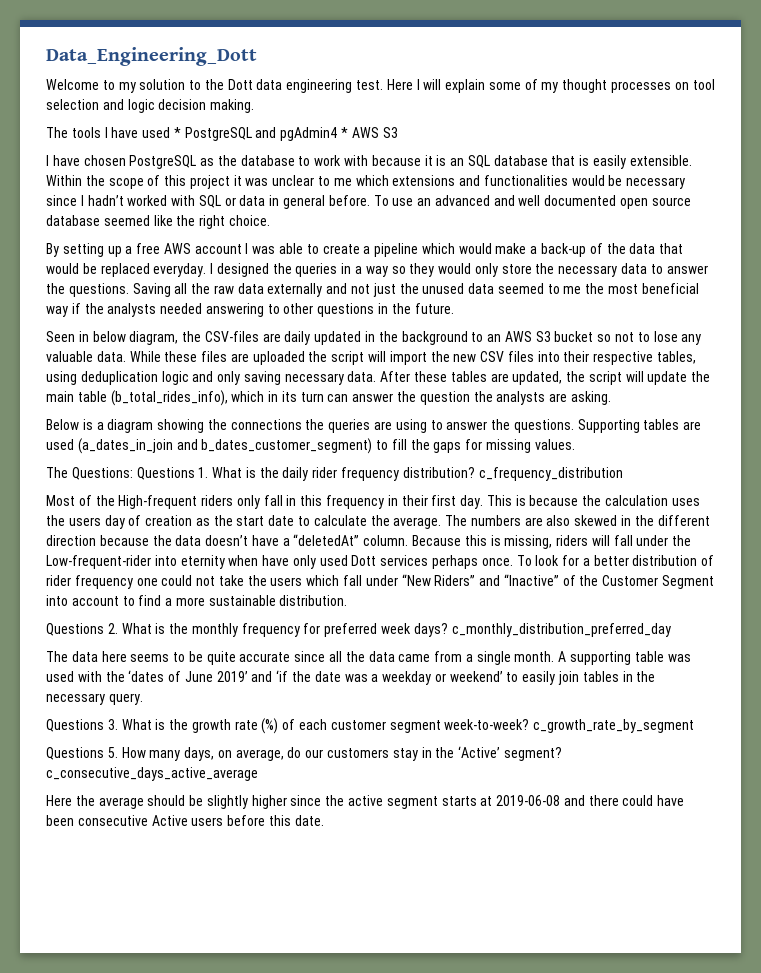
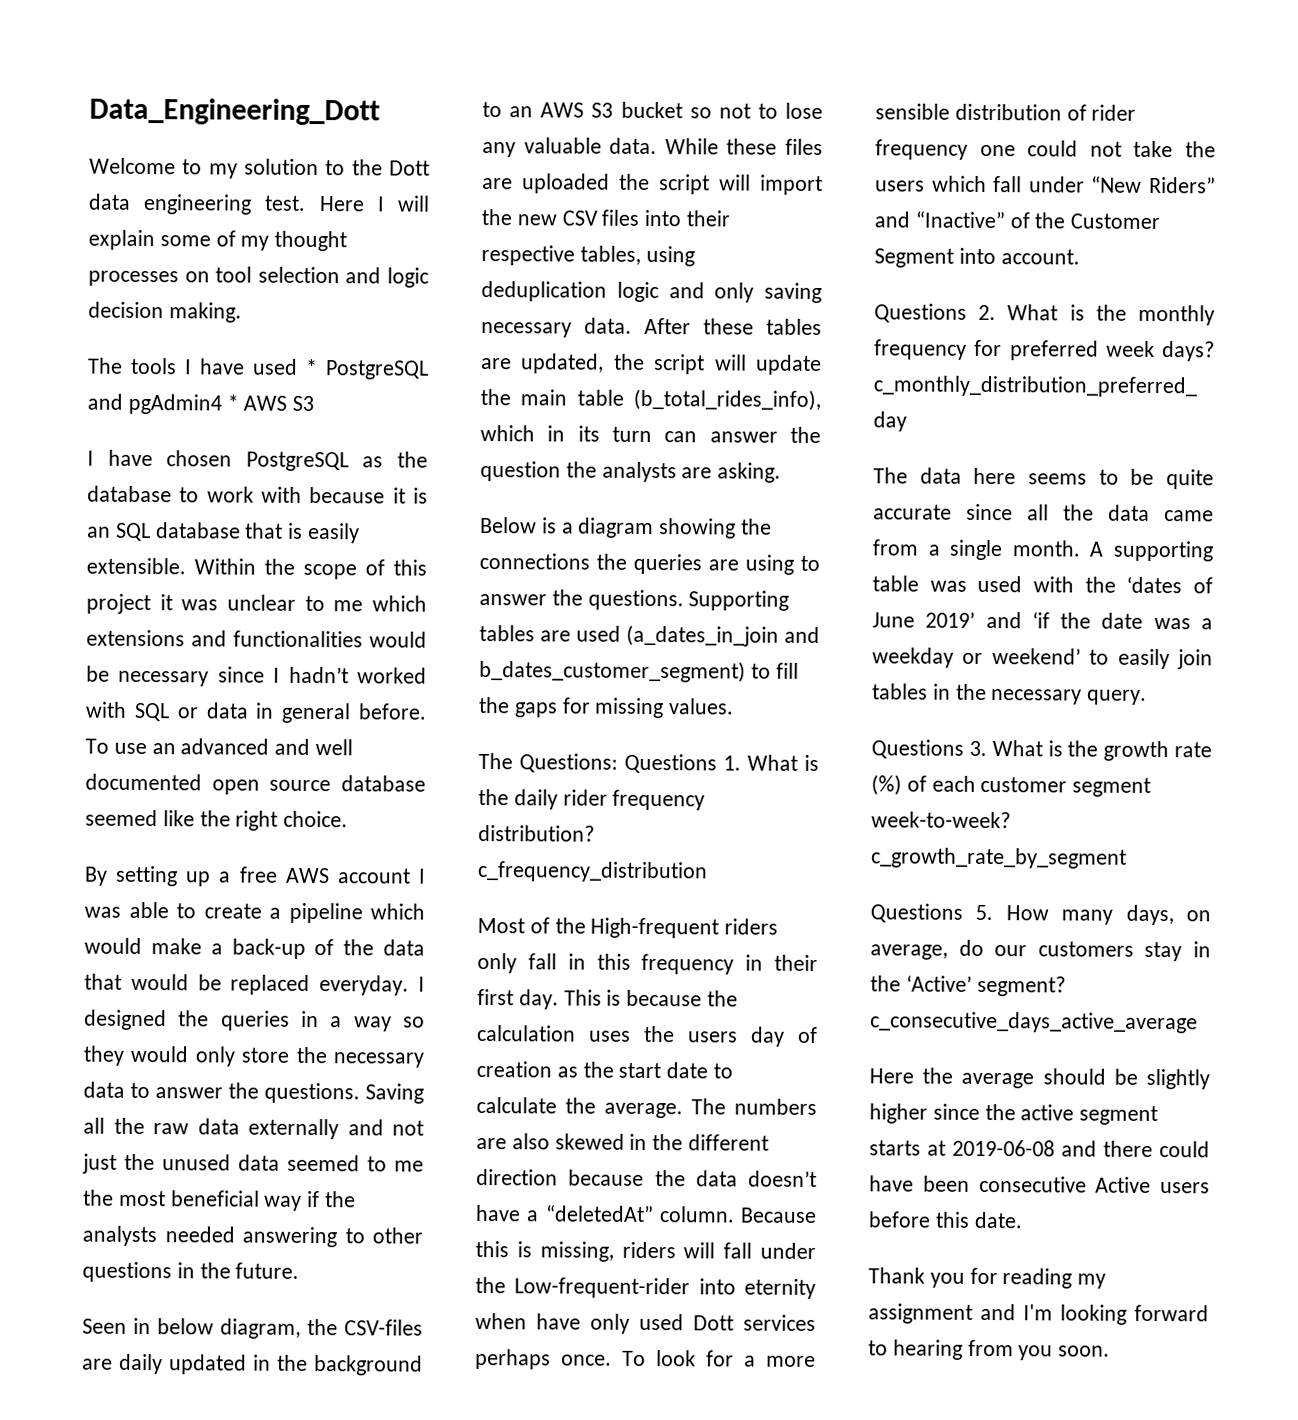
- To look for a better distribution of rider frequency one could not take the users which fall under “New Riders” and “Inactive” of the Customer Segment into account to find a more sustainable distribution.
+ To look for a more sensible distribution of rider frequency one could not take the users which fall under “New Riders” and “Inactive” of the Customer Segment into account.
+ Thank you for reading my assignment and I'm looking forward to hearing from you soon.

